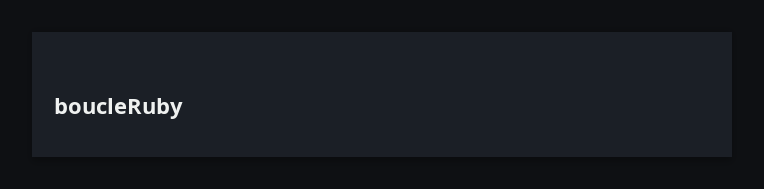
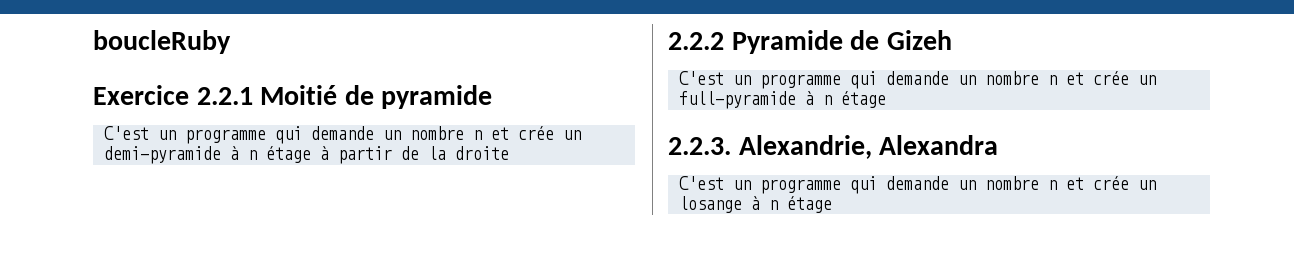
+ Exercice 2.2.1 Moitié de pyramide
+ C'est un programme qui demande un nombre n et crée un demi-pyramide à n étage à partir de la droite
+ 2.2.2 Pyramide de Gizeh
+ C'est un programme qui demande un nombre n et crée un full-pyramide à n étage
+ 2.2.3. Alexandrie, Alexandra
+ C'est un programme qui demande un nombre n et crée un losange à n étage

